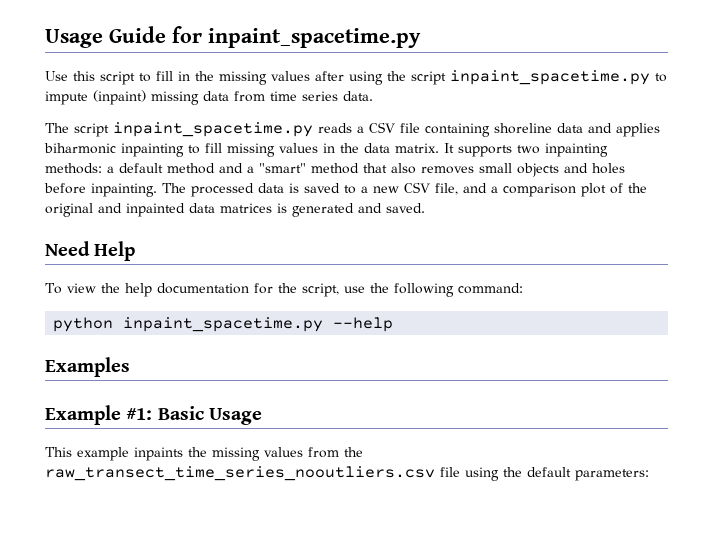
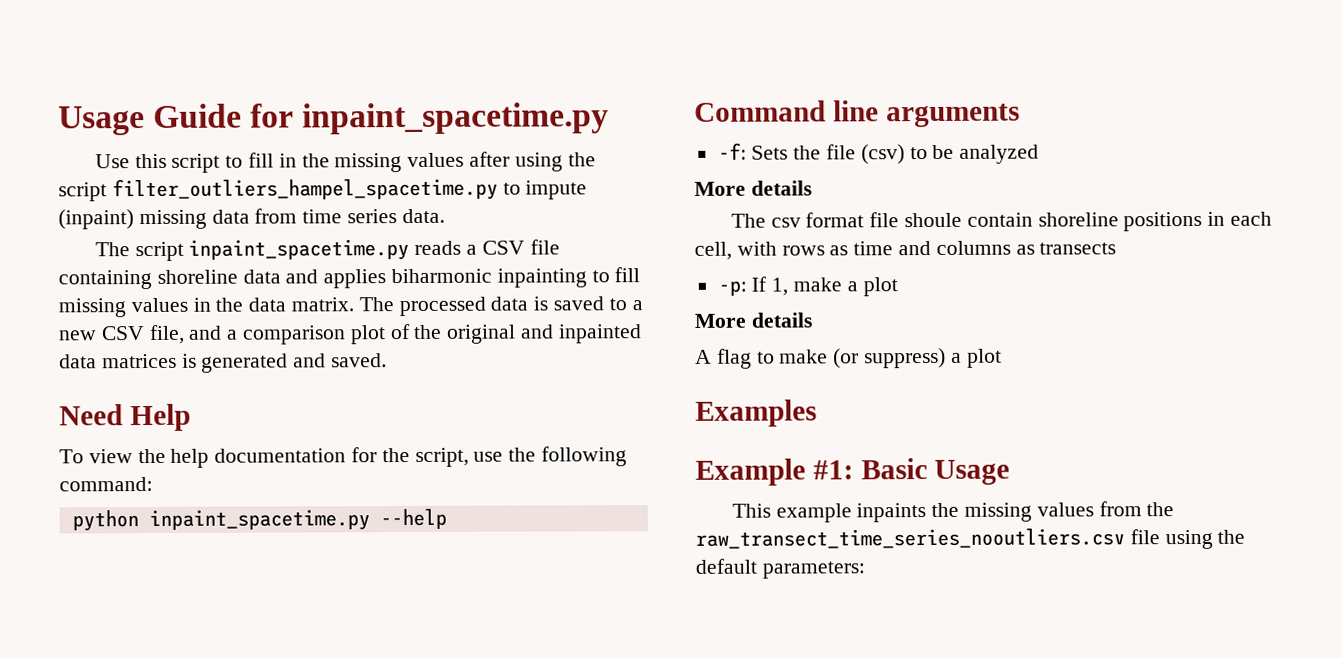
- Use this script to fill in the missing values after using the script inpaint_spacetime.py to impute (inpaint) missing data from time series data.
+ Use this script to fill in the missing values after using the script filter_outliers_hampel_spacetime.py to impute (inpaint) missing data from time series data.
- It supports two inpainting methods: a default method and a "smart" method that also removes small objects and holes before inpainting.
+ Command line arguments
+ -f: Sets the file (csv) to be analyzed
+ More details
+ The csv format file shoule contain shoreline positions in each cell, with rows as time and columns as transects
+ -p: If 1, make a plot
+ More details
+ A flag to make (or suppress) a plot

